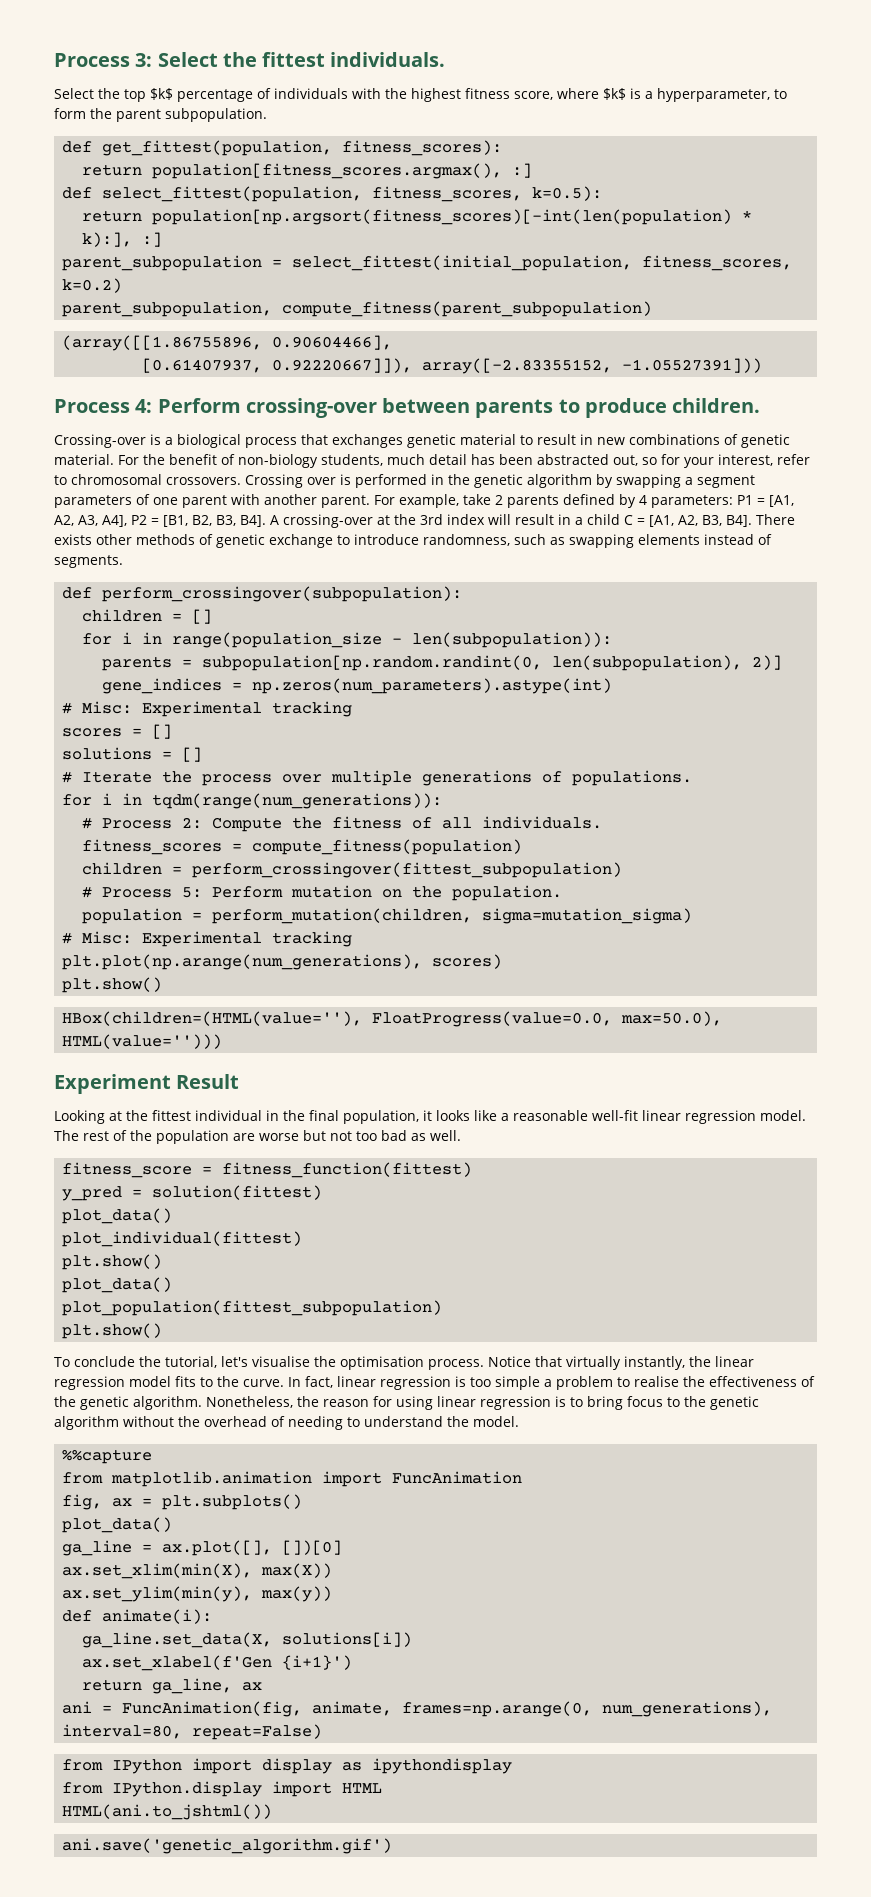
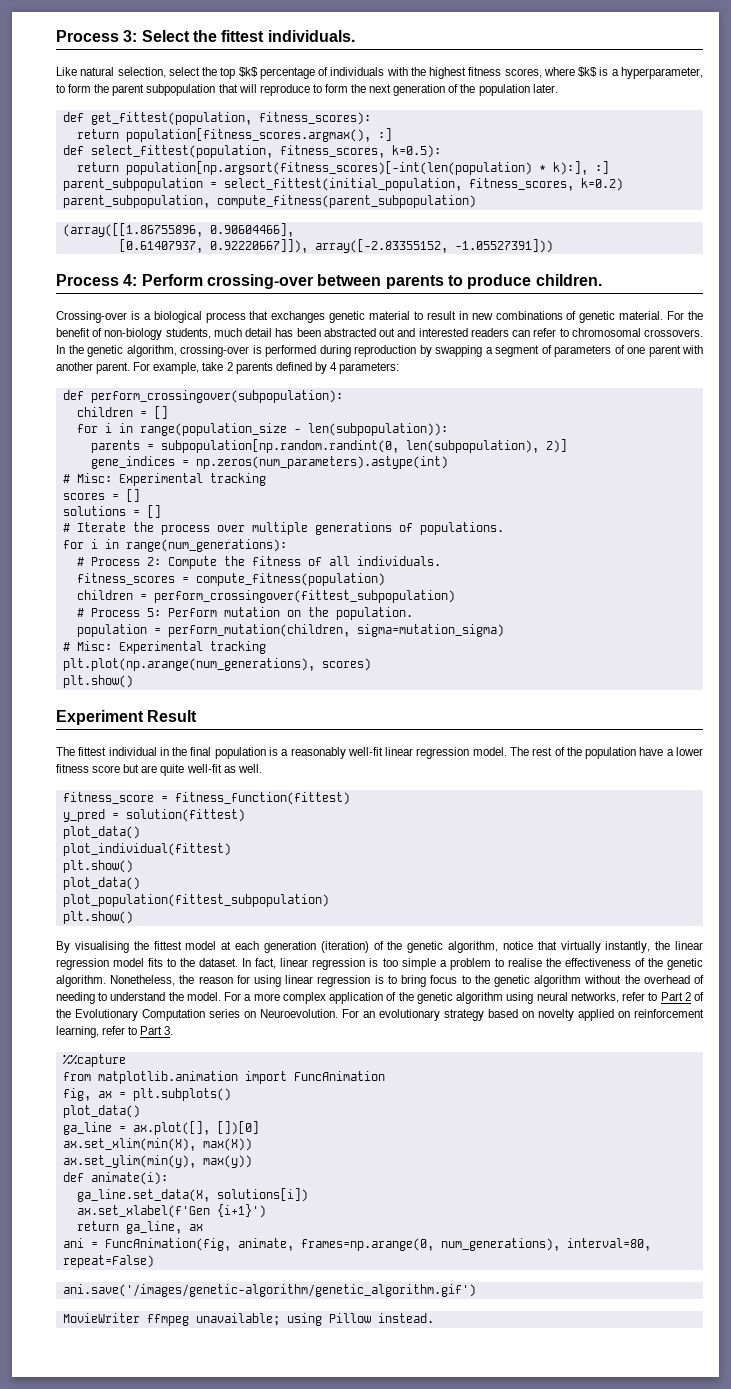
- Select the top $k$ percentage of individuals with the highest fitness score, where $k$ is a hyperparameter, to form the parent subpopulation.
+ Like natural selection, select the top $k$ percentage of individuals with the highest fitness scores, where $k$ is a hyperparameter, to form the parent subpopulation that will reproduce to form the next generation of the population later.
- For the benefit of non-biology students, much detail has been abstracted out, so for your interest, refer to chromosomal crossovers. Crossing over is performed in the genetic algorithm by swapping a segment parameters of one parent with another parent.
+ For the benefit of non-biology students, much detail has been abstracted out and interested readers can refer to chromosomal crossovers. In the genetic algorithm, crossing-over is performed during reproduction by swapping a segment of parameters of one parent with another parent.
- For example, take 2 parents defined by 4 parameters: P1 = [A1, A2, A3, A4], P2 = [B1, B2, B3, B4]. A crossing-over at the 3rd index will result in a child C = [A1, A2, B3, B4]. There exists other methods of genetic exchange to introduce randomness, such as swapping elements instead of segments.
+ For example, take 2 parents defined by 4 parameters:
- for i in tqdm(range(num_generations)):
+ for i in range(num_generations):
- HBox(children=(HTML(value=''), FloatProgress(value=0.0, max=50.0), HTML(value='')))
- Looking at the fittest individual in the final population, it looks like a reasonable well-fit linear regression model.
+ The fittest individual in the final population is a reasonably well-fit linear regression model.
- The rest of the population are worse but not too bad as well.
+ The rest of the population have a lower fitness score but are quite well-fit as well.
- To conclude the tutorial, let's visualise the optimisation process. Notice that virtually instantly, the linear regression model fits to the curve.
+ By visualising the fittest model at each generation (iteration) of the genetic algorithm, notice that virtually instantly, the linear regression model fits to the dataset.
+ For a more complex application of the genetic algorithm using neural networks, refer to Part 2 of the Evolutionary Computation series on Neuroevolution. For an evolutionary strategy based on novelty applied on reinforcement learning, refer to Part 3.
- from IPython import display as ipythondisplay
- from IPython.display import HTML
- HTML(ani.to_jshtml())
- ani.save('genetic_algorithm.gif')
+ ani.save('/images/genetic-algorithm/genetic_algorithm.gif')
+ MovieWriter ffmpeg unavailable; using Pillow instead.

